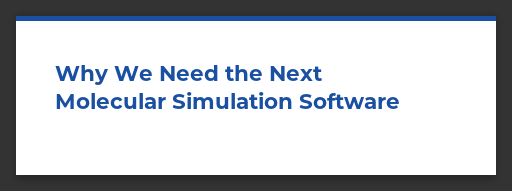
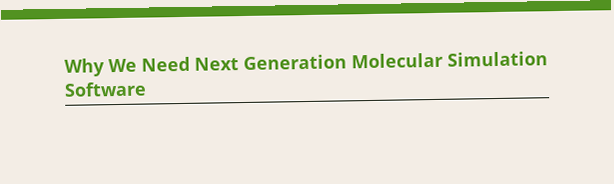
- Why We Need the Next Molecular Simulation Software
+ Why We Need Next Generation Molecular Simulation Software

